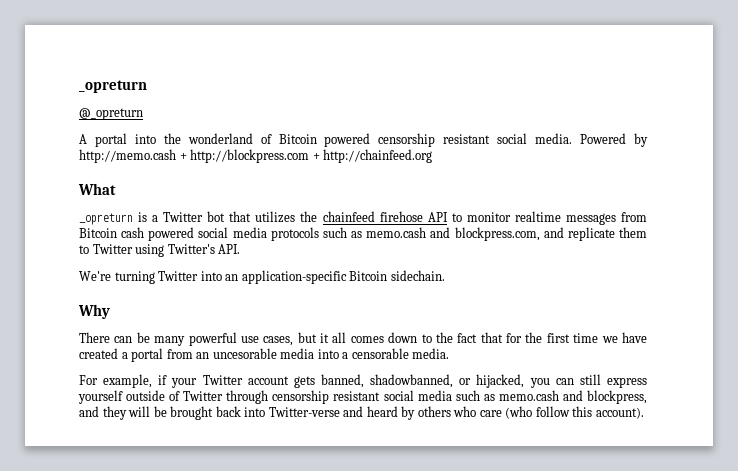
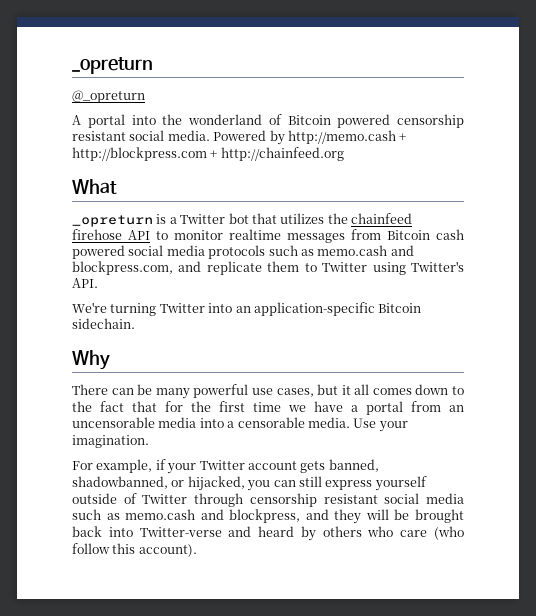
- There can be many powerful use cases, but it all comes down to the fact that for the first time we have created a portal from an uncesorable media into a censorable media.
+ There can be many powerful use cases, but it all comes down to the fact that for the first time we have a portal from an uncensorable media into a censorable media. Use your imagination.

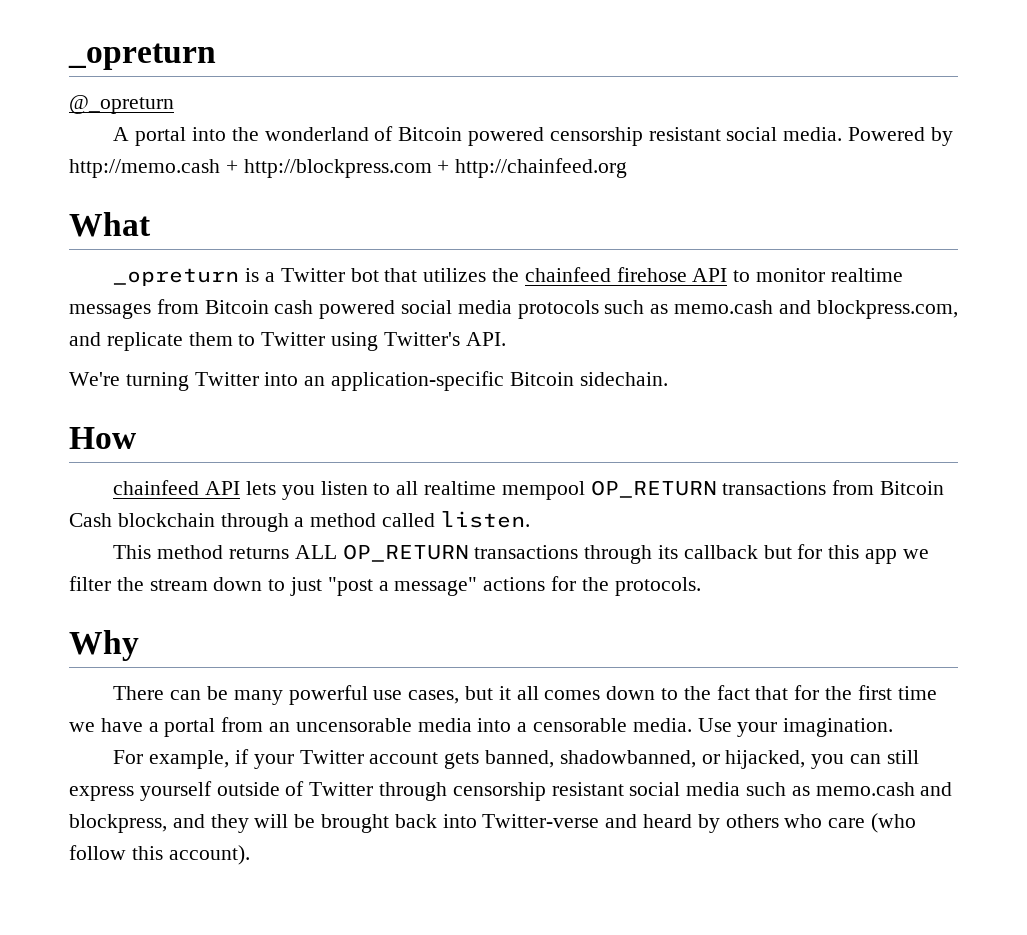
+ How
+ chainfeed API lets you listen to all realtime mempool OP_RETURN transactions from Bitcoin Cash blockchain through a method called listen.
+ This method returns ALL OP_RETURN transactions through its callback but for this app we filter the stream down to just "post a message" actions for the protocols.

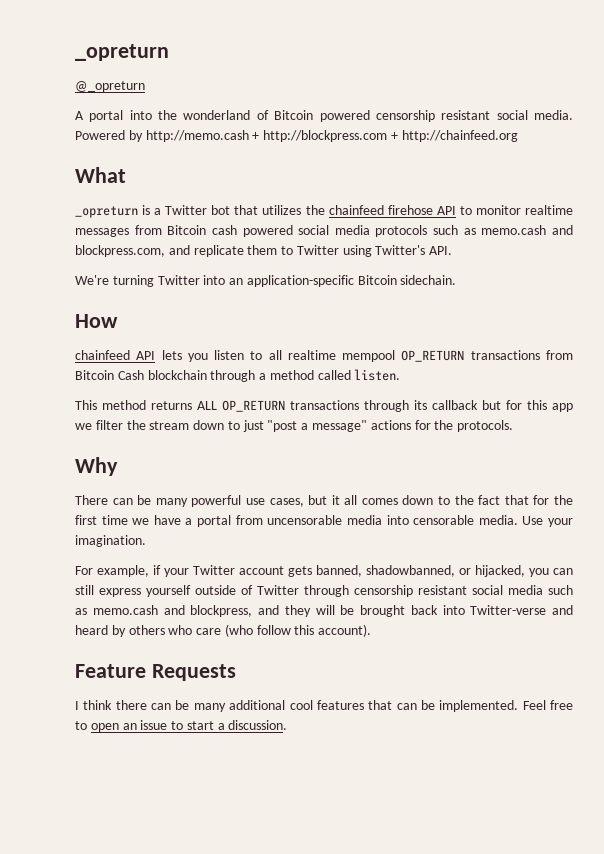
- There can be many powerful use cases, but it all comes down to the fact that for the first time we have a portal from an uncensorable media into a censorable media.
+ There can be many powerful use cases, but it all comes down to the fact that for the first time we have a portal from uncensorable media into censorable media.
+ Feature Requests
+ I think there can be many additional cool features that can be implemented. Feel free to open an issue to start a discussion.

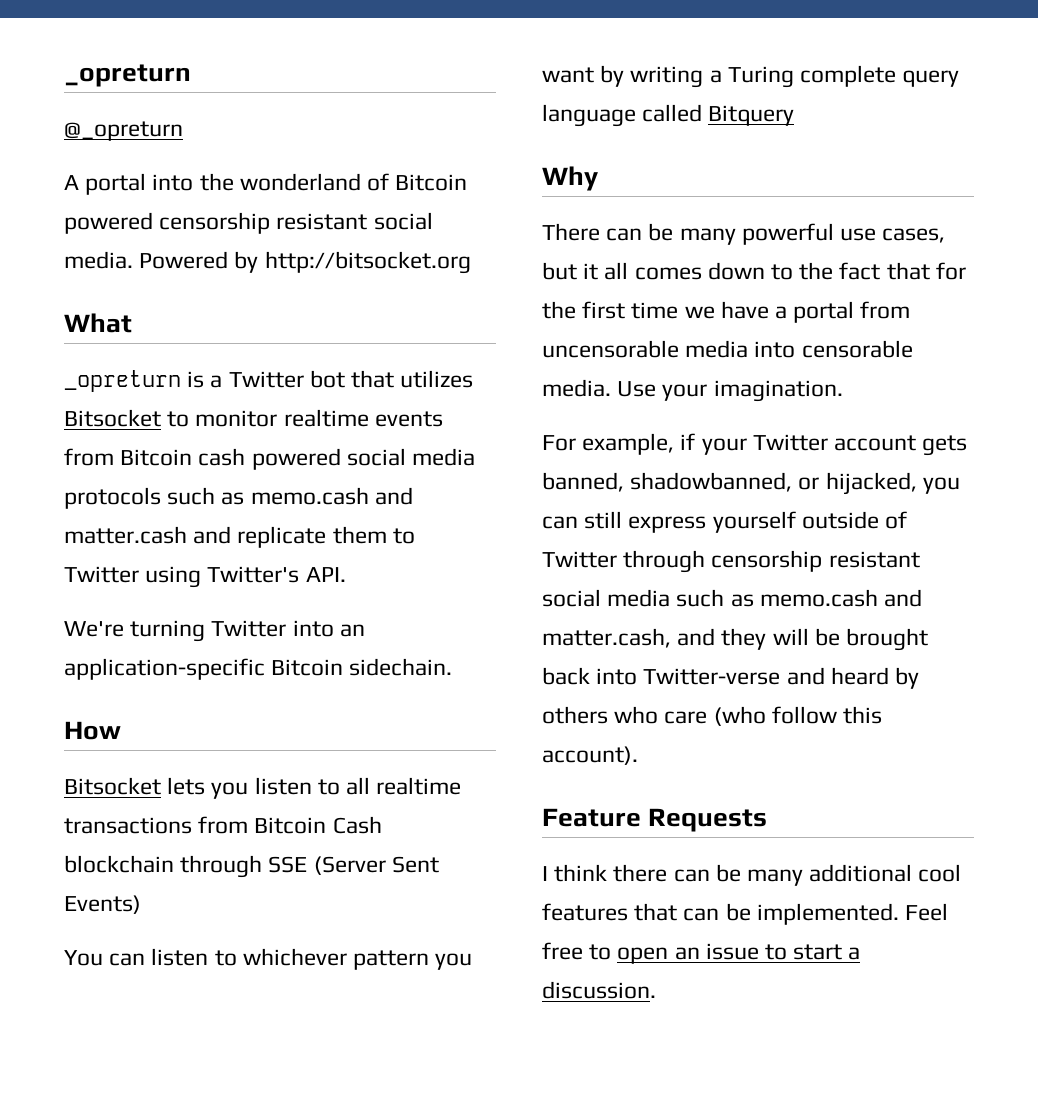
- Powered by http://memo.cash + http://blockpress.com + http://chainfeed.org
+ Powered by http://bitsocket.org
- _opreturn is a Twitter bot that utilizes the chainfeed firehose API to monitor realtime messages from Bitcoin cash powered social media protocols such as memo.cash and blockpress.com, and replicate them to Twitter using Twitter's API.
+ _opreturn is a Twitter bot that utilizes Bitsocket to monitor realtime events from Bitcoin cash powered social media protocols such as memo.cash and matter.cash and replicate them to Twitter using Twitter's API.
- chainfeed API lets you listen to all realtime mempool OP_RETURN transactions from Bitcoin Cash blockchain through a method called listen.
- This method returns ALL OP_RETURN transactions through its callback but for this app we filter the stream down to just "post a message" actions for the protocols.
+ Bitsocket lets you listen to all realtime transactions from Bitcoin Cash blockchain through SSE (Server Sent Events)
+ You can listen to whichever pattern you want by writing a Turing complete query language called Bitquery
- For example, if your Twitter account gets banned, shadowbanned, or hijacked, you can still express yourself outside of Twitter through censorship resistant social media such as memo.cash and blockpress, and they will be brought back into Twitter-verse and heard by others who care (who follow this account).
+ For example, if your Twitter account gets banned, shadowbanned, or hijacked, you can still express yourself outside of Twitter through censorship resistant social media such as memo.cash and matter.cash, and they will be brought back into Twitter-verse and heard by others who care (who follow this account).

